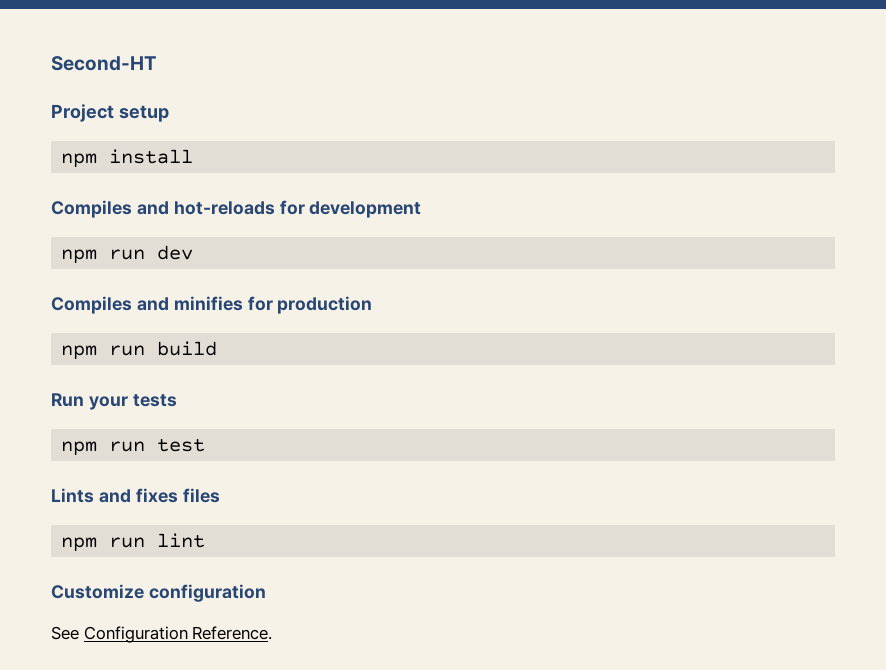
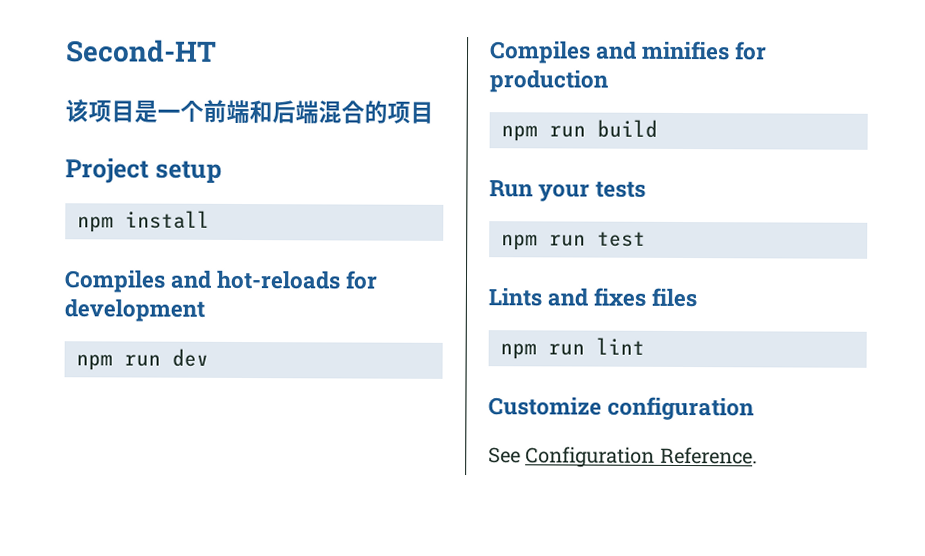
+ 该项目是一个前端和后端混合的项目

